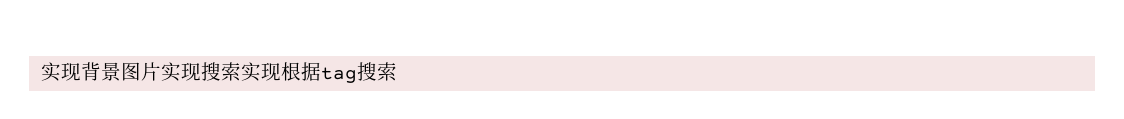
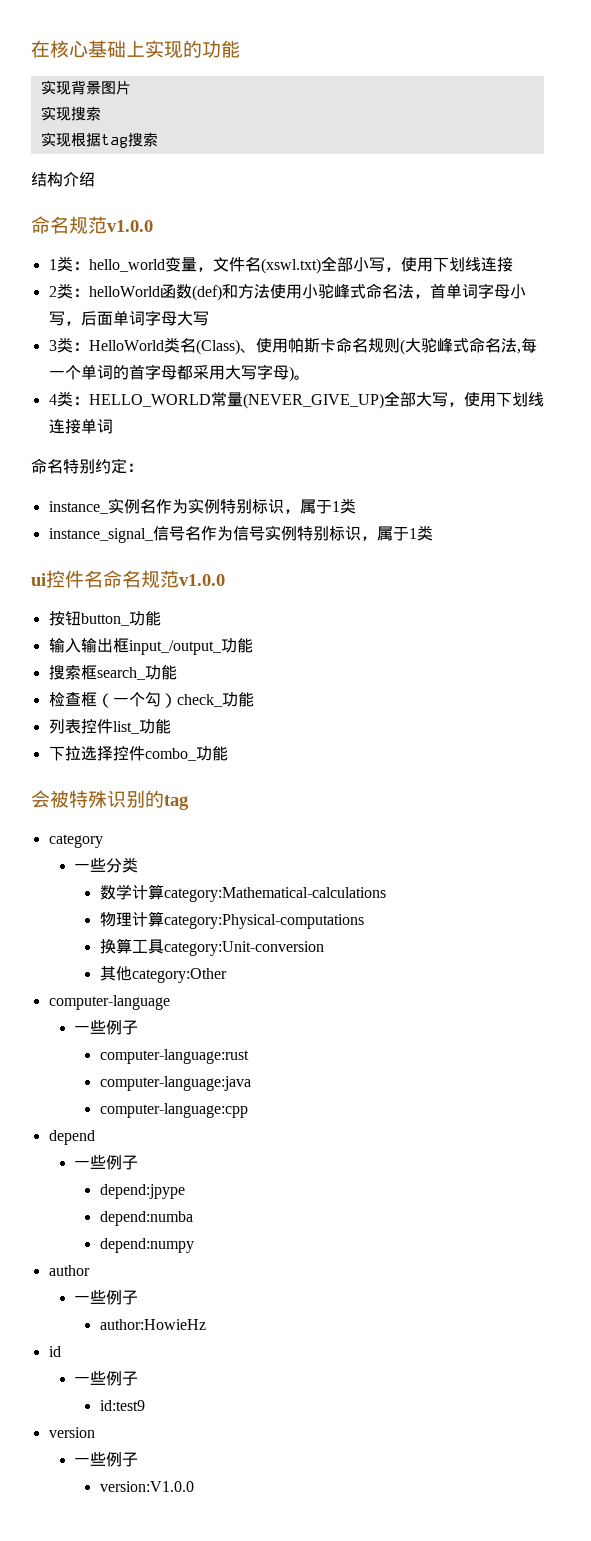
+ 在核心基础上实现的功能
- 实现背景图片实现搜索实现根据tag搜索
+ 实现背景图片
+ 实现搜索
+ 实现根据tag搜索
+ 结构介绍
+ 命名规范v1.0.0
+ 1类：hello_world变量，文件名(xswl.txt)全部小写，使用下划线连接
+ 2类：helloWorld函数(def)和方法使用小驼峰式命名法，首单词字母小写，后面单词字母大写
+ 3类：HelloWorld类名(Class)、使用帕斯卡命名规则(大驼峰式命名法,每一个单词的首字母都采用大写字母)。
+ 4类：HELLO_WORLD常量(NEVER_GIVE_UP)全部大写，使用下划线连接单词
+ 命名特别约定：
+ instance_实例名作为实例特别标识，属于1类
+ instance_signal_信号名作为信号实例特别标识，属于1类
+ ui控件名命名规范v1.0.0
+ 按钮button_功能
+ 输入输出框input_/output_功能
+ 搜索框search_功能
+ 检查框（一个勾）check_功能
+ 列表控件list_功能
+ 下拉选择控件combo_功能
+ 会被特殊识别的tag
+ category
+ 一些分类
+ 数学计算category:Mathematical-calculations
+ 物理计算category:Physical-computations
+ 换算工具category:Unit-conversion
+ 其他category:Other
+ computer-language
+ 一些例子
+ computer-language:rust
+ computer-language:java
+ computer-language:cpp
+ depend
+ 一些例子
+ depend:jpype
+ depend:numba
+ depend:numpy
+ author
+ 一些例子
+ author:HowieHz
+ id
+ 一些例子
+ id:test9
+ version
+ 一些例子
+ version:V1.0.0

